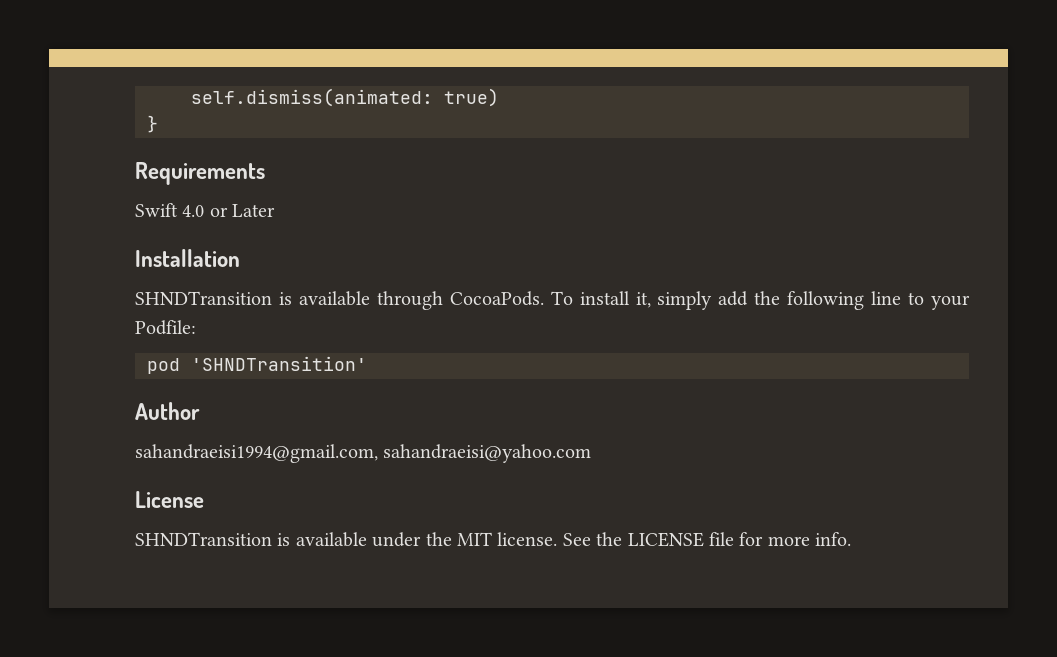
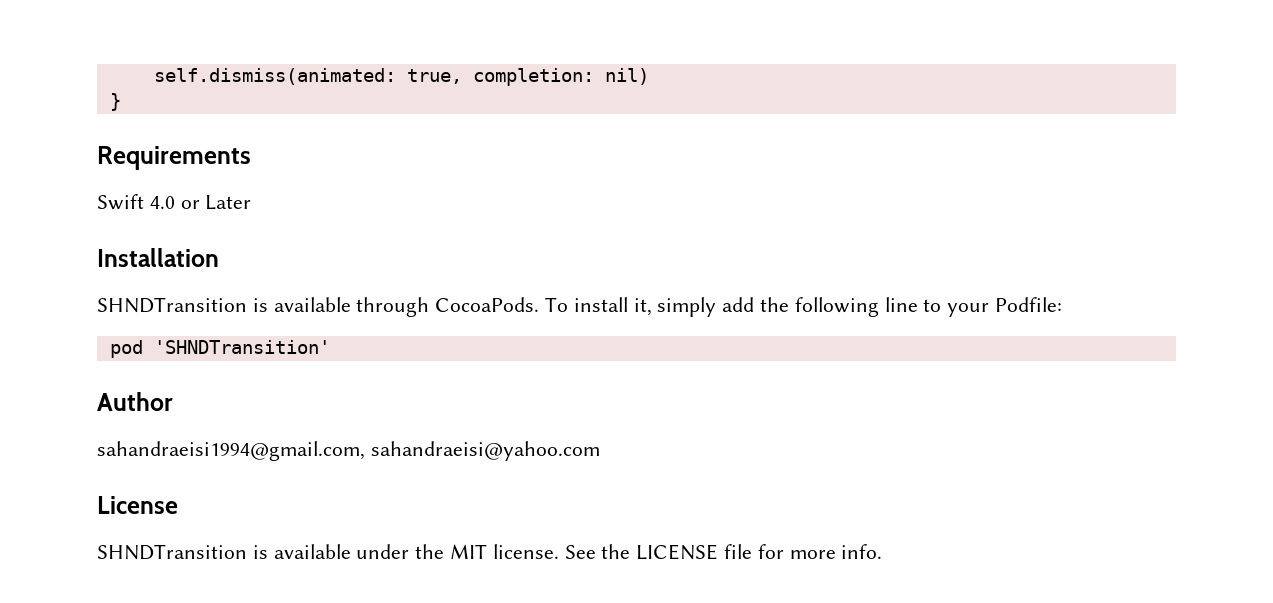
- self.dismiss(animated: true)
+ self.dismiss(animated: true, completion: nil)

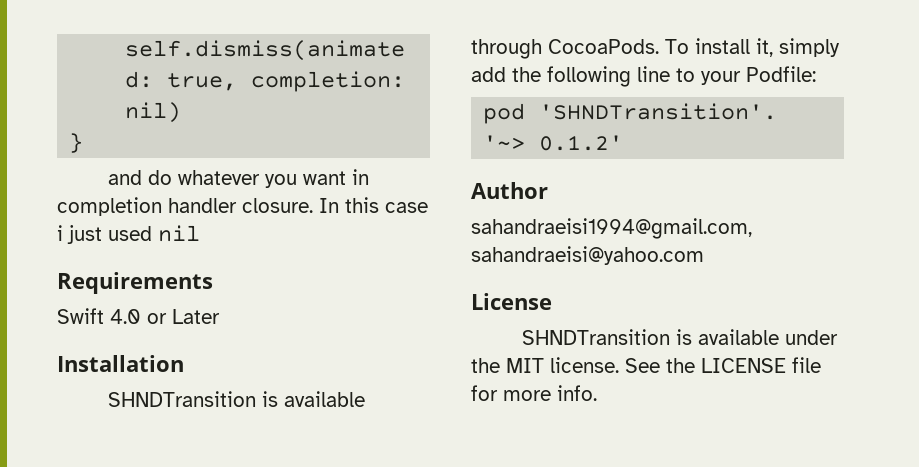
+ and do whatever you want in completion handler closure. In this case i just used nil
- pod 'SHNDTransition'
+ pod 'SHNDTransition'. '~> 0.1.2'

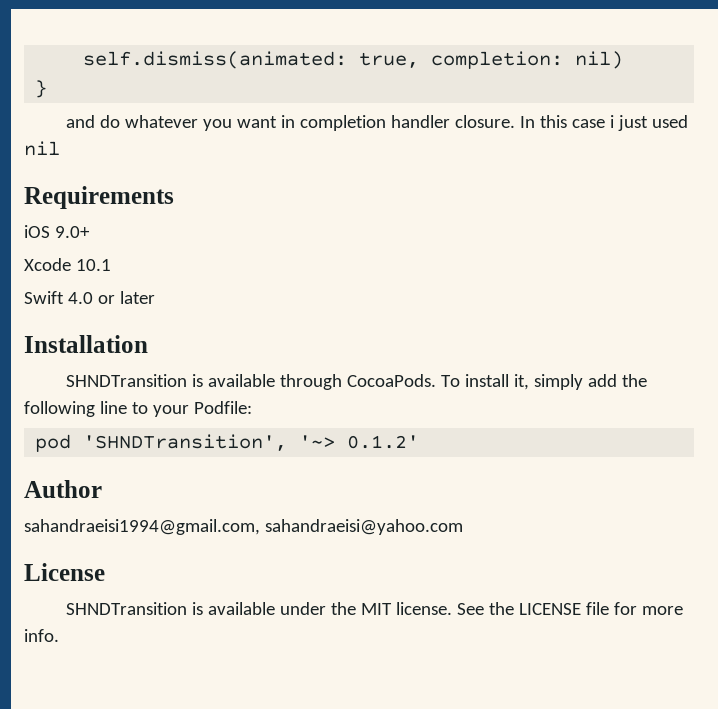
+ iOS 9.0+
+ Xcode 10.1
- Swift 4.0 or Later
+ Swift 4.0 or later
- pod 'SHNDTransition'. '~> 0.1.2'
+ pod 'SHNDTransition', '~> 0.1.2'

